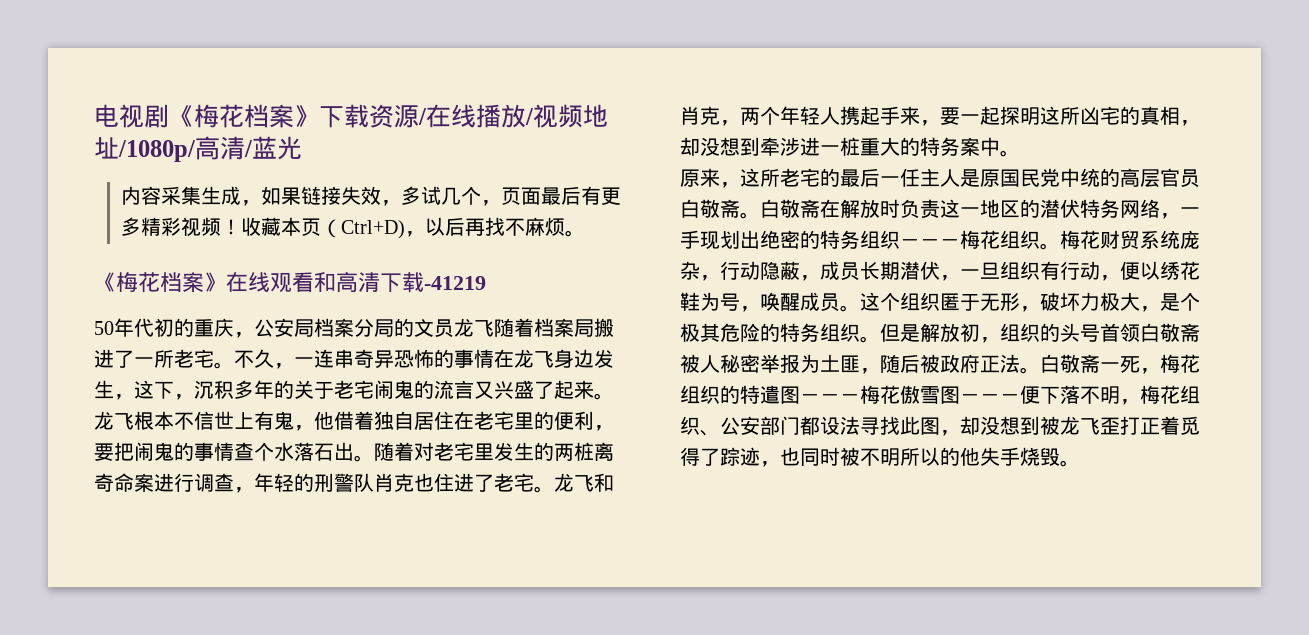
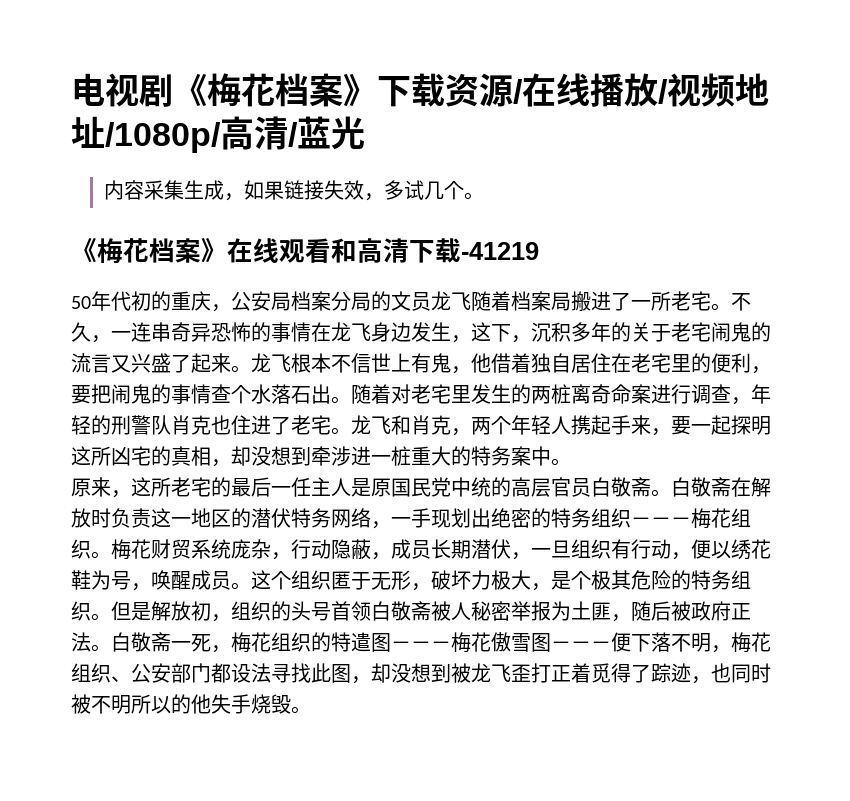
- 内容采集生成，如果链接失效，多试几个，页面最后有更多精彩视频！收藏本页（Ctrl+D)，以后再找不麻烦。
+ 内容采集生成，如果链接失效，多试几个。

